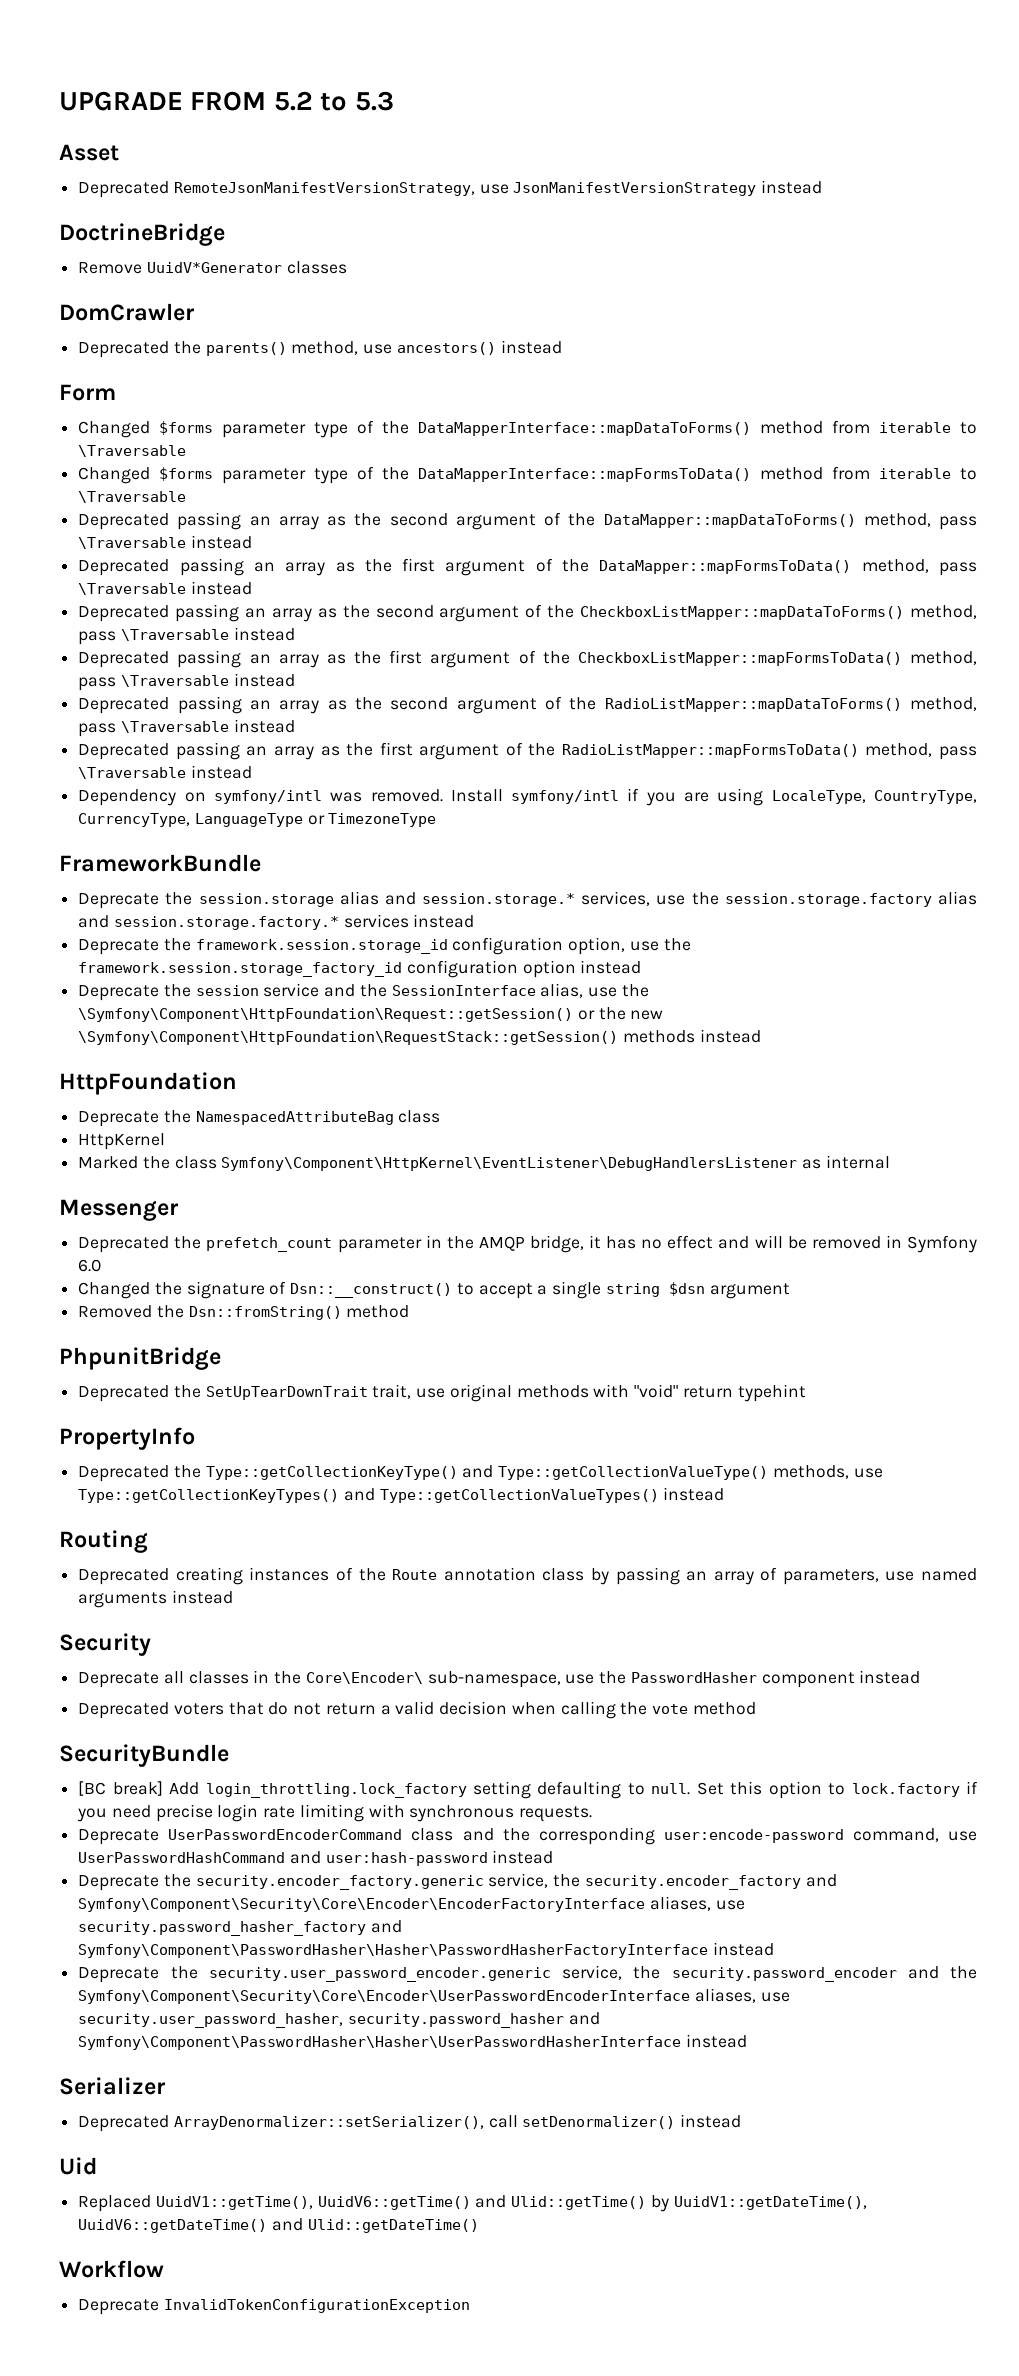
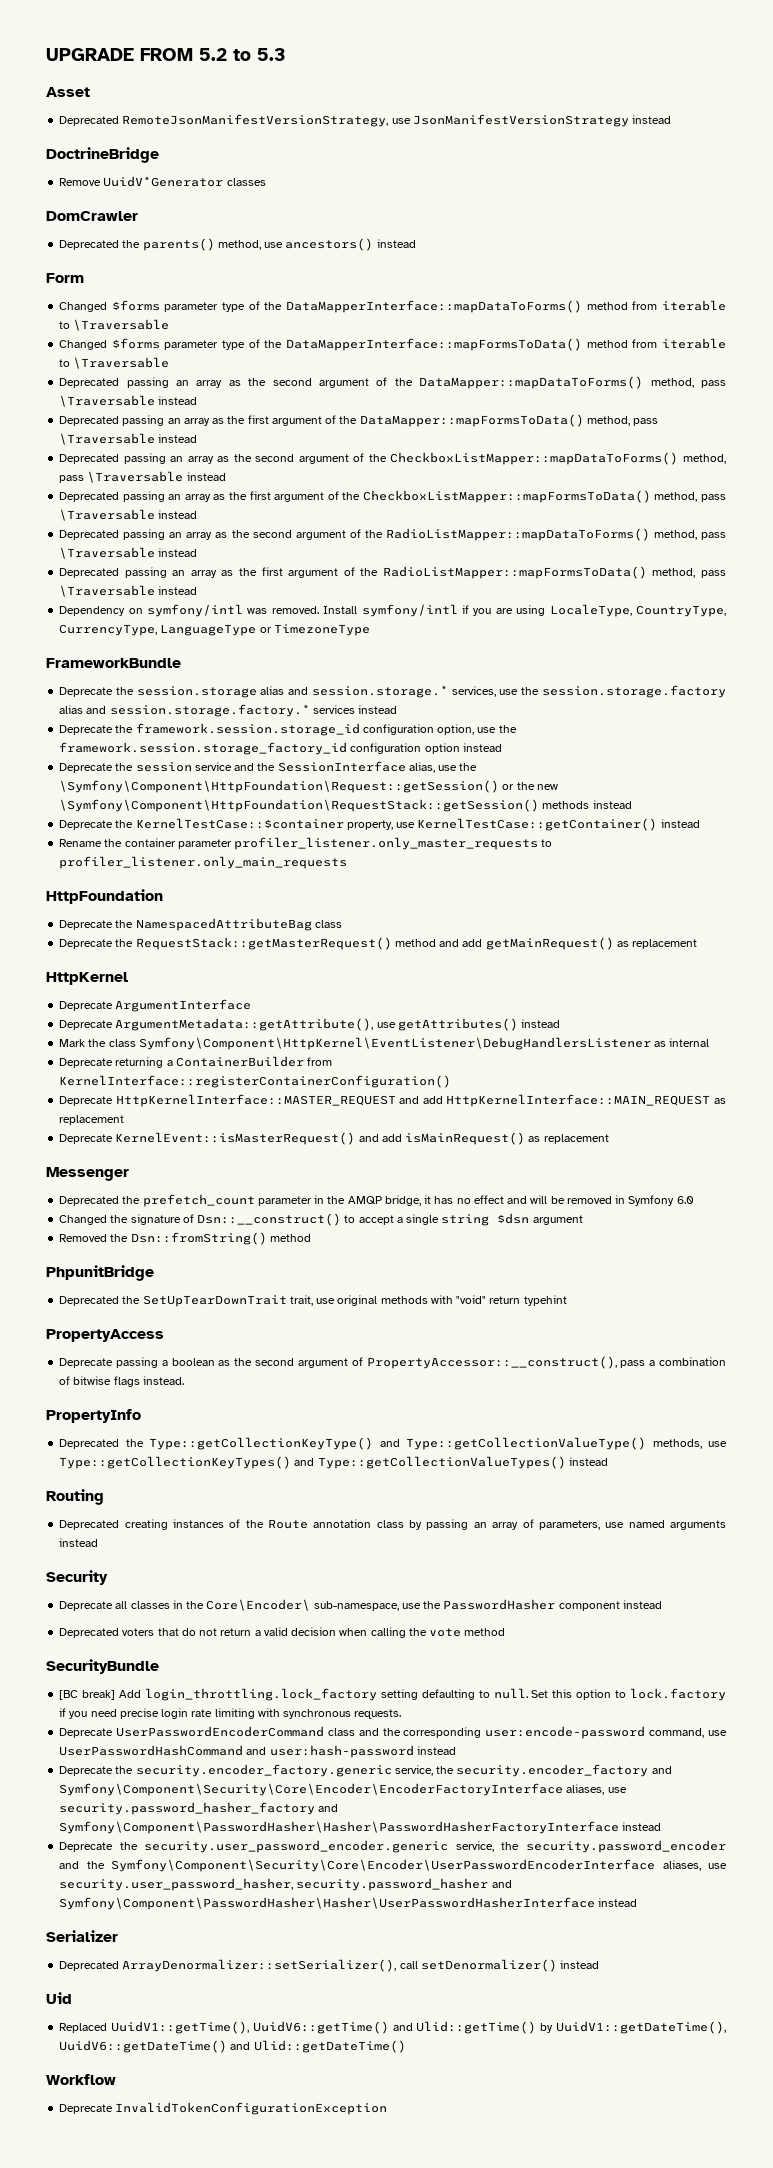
+ Deprecate the KernelTestCase::$container property, use KernelTestCase::getContainer() instead
+ Rename the container parameter profiler_listener.only_master_requests to profiler_listener.only_main_requests
+ Deprecate the RequestStack::getMasterRequest() method and add getMainRequest() as replacement
  HttpKernel
- Marked the class Symfony\Component\HttpKernel\EventListener\DebugHandlersListener as internal
+ Deprecate ArgumentInterface
+ Deprecate ArgumentMetadata::getAttribute(), use getAttributes() instead
+ Mark the class Symfony\Component\HttpKernel\EventListener\DebugHandlersListener as internal
+ Deprecate returning a ContainerBuilder from KernelInterface::registerContainerConfiguration()
+ Deprecate HttpKernelInterface::MASTER_REQUEST and add HttpKernelInterface::MAIN_REQUEST as replacement
+ Deprecate KernelEvent::isMasterRequest() and add isMainRequest() as replacement
+ PropertyAccess
+ Deprecate passing a boolean as the second argument of PropertyAccessor::__construct(), pass a combination of bitwise flags instead.

